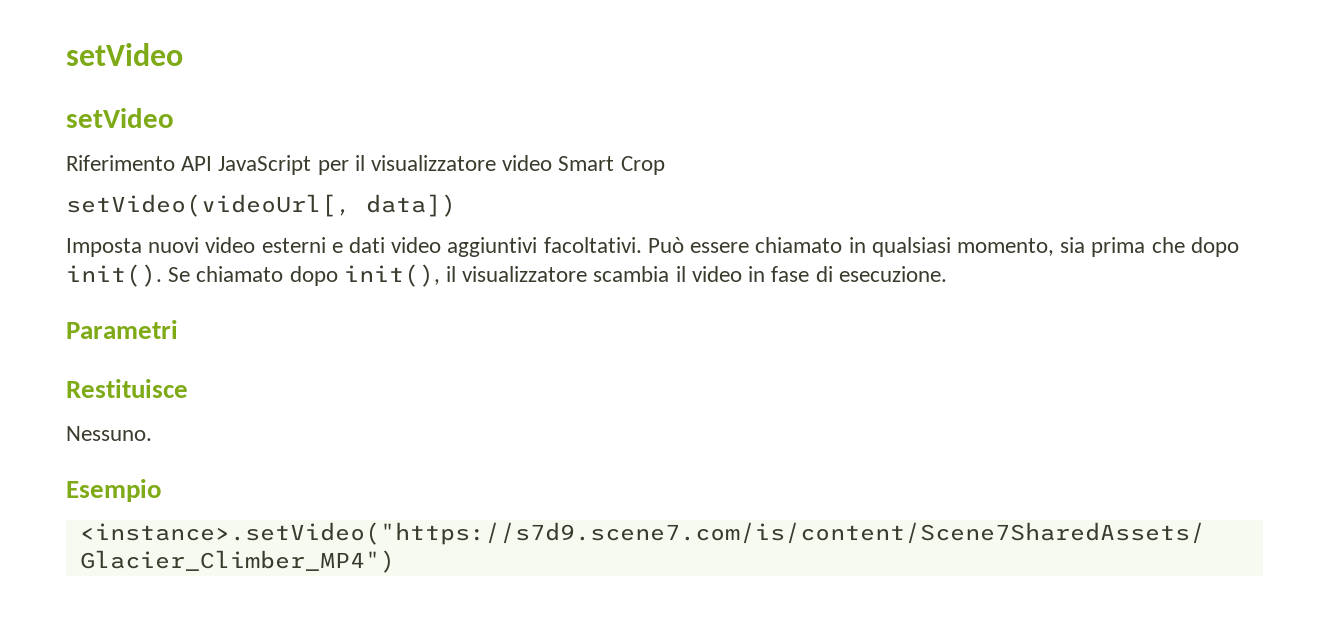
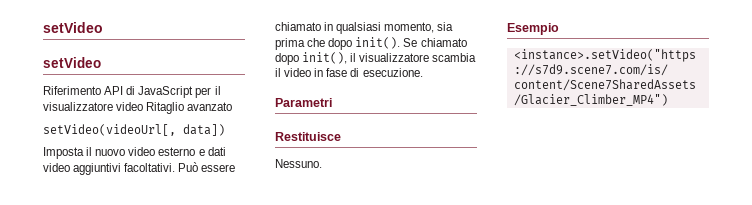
- Riferimento API JavaScript per il visualizzatore video Smart Crop
+ Riferimento API di JavaScript per il visualizzatore video Ritaglio avanzato
- Imposta nuovi video esterni e dati video aggiuntivi facoltativi.
+ Imposta il nuovo video esterno e dati video aggiuntivi facoltativi.

